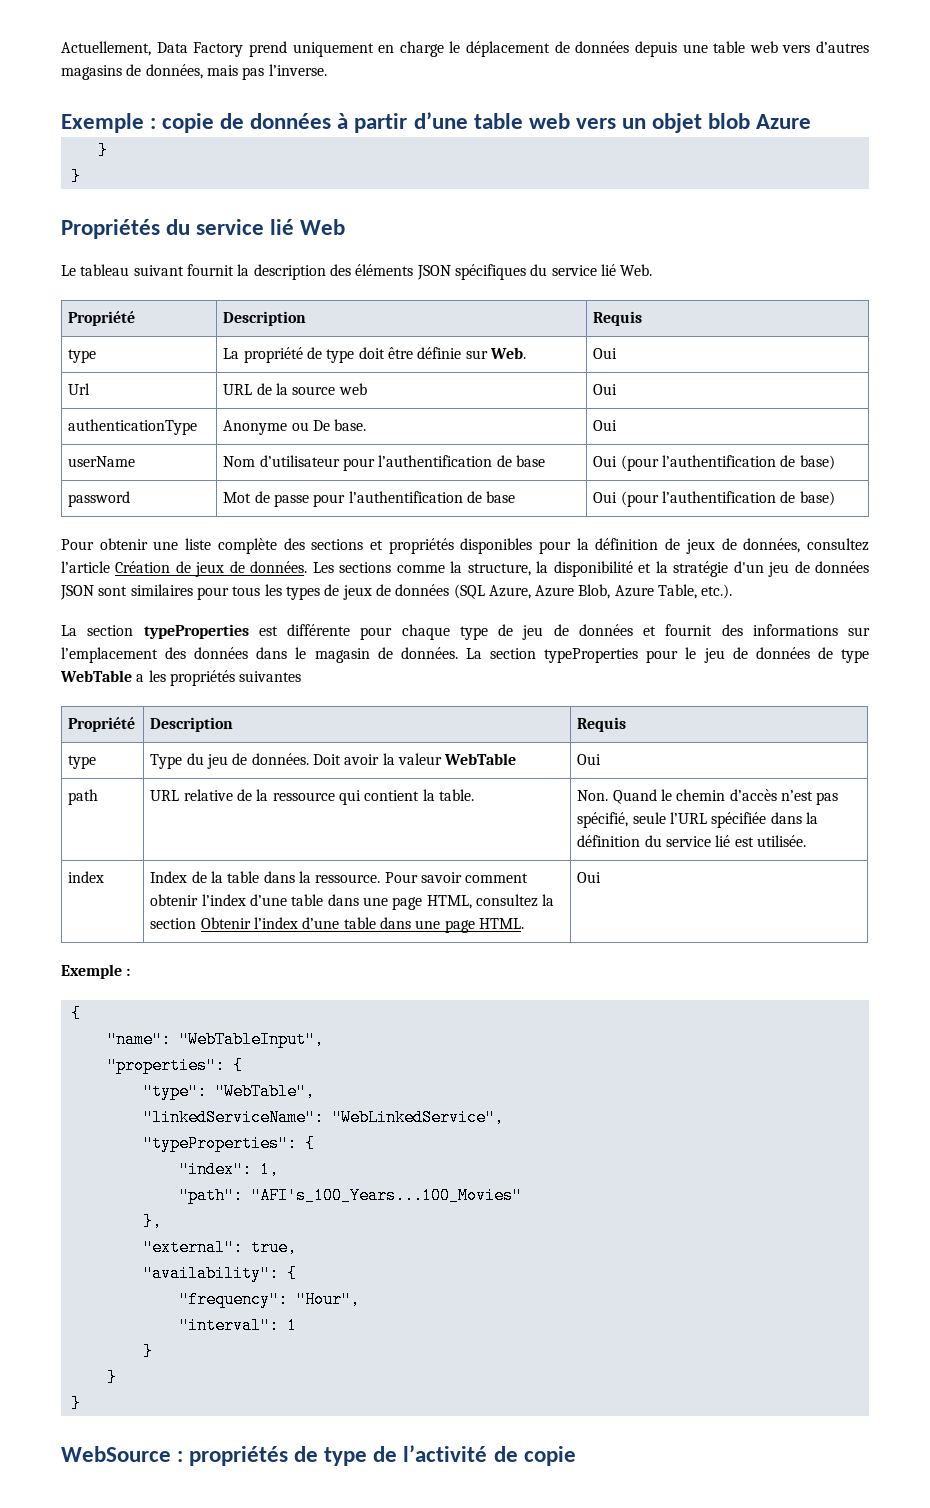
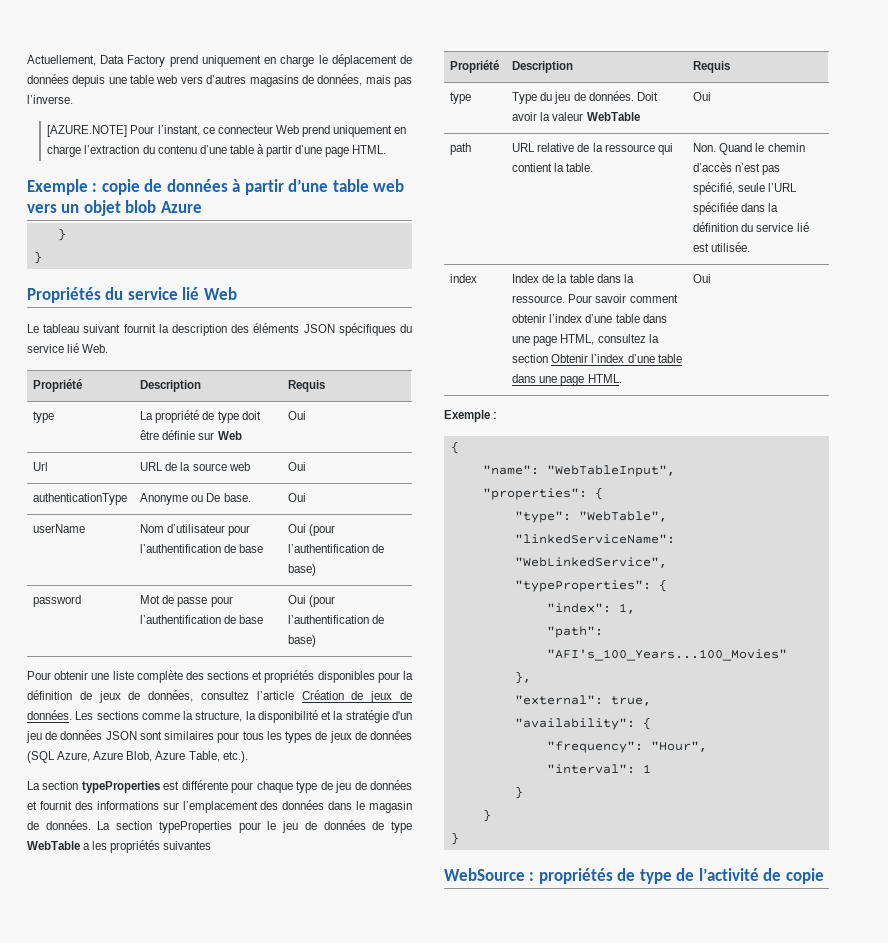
+ [AZURE.NOTE] Pour l’instant, ce connecteur Web prend uniquement en charge l’extraction du contenu d’une table à partir d’une page HTML.
- type | La propriété de type doit être définie sur Web. | Oui
+ type | La propriété de type doit être définie sur Web | Oui

